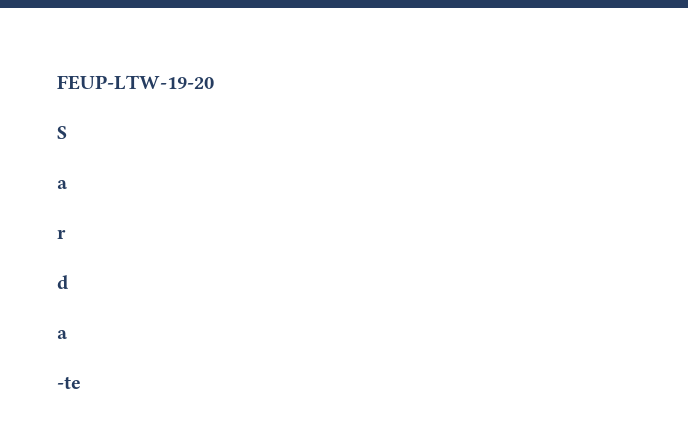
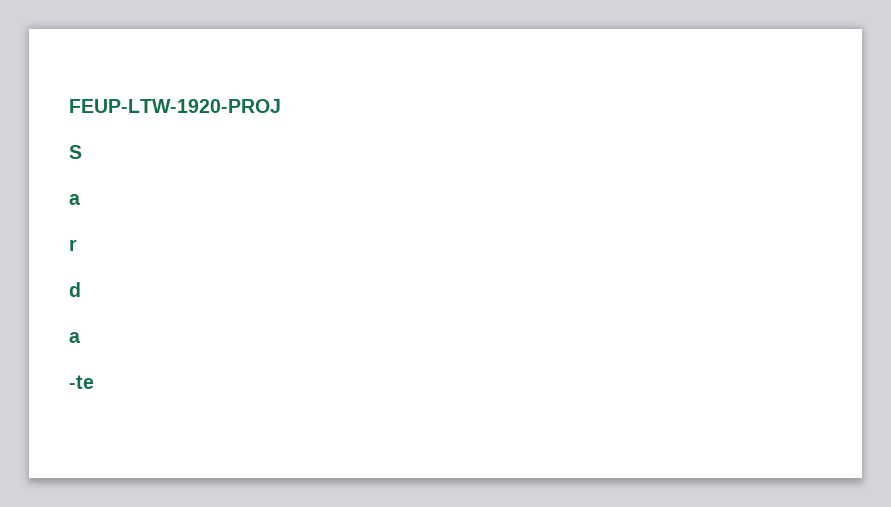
- FEUP-LTW-19-20
+ FEUP-LTW-1920-PROJ

